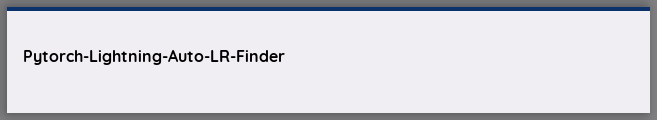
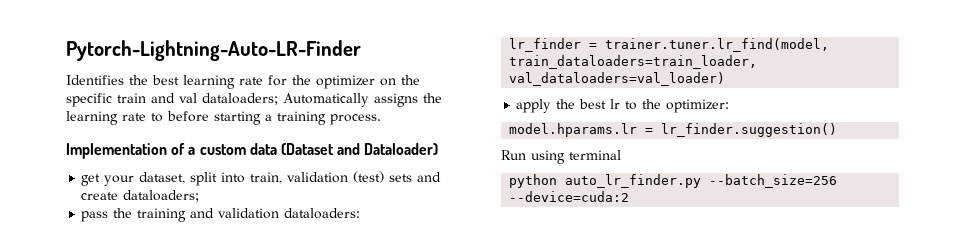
+ Identifies the best learning rate for the optimizer on the specific train and val dataloaders; Automatically assigns the learning rate to before starting a training process.
+ Implementation of a custom data (Dataset and Dataloader)
+ get your dataset, split into train, validation (test) sets and create dataloaders;
+ pass the training and validation dataloaders:
+ lr_finder = trainer.tuner.lr_find(model, train_dataloaders=train_loader, val_dataloaders=val_loader)
+ apply the best lr to the optimizer:
+ model.hparams.lr = lr_finder.suggestion()
+ Run using terminal
+ python auto_lr_finder.py --batch_size=256 --device=cuda:2

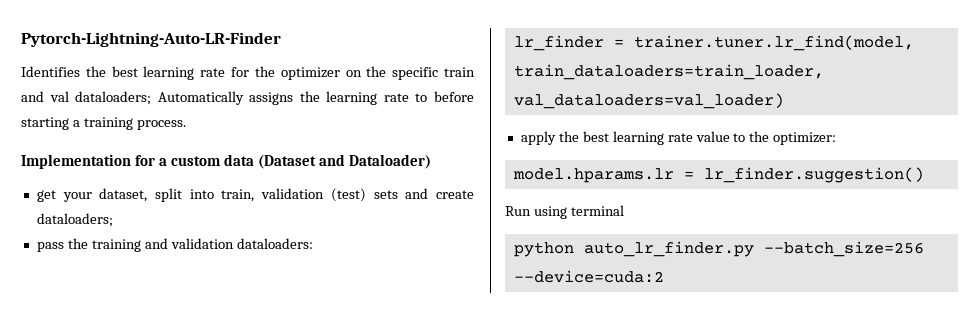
- Implementation of a custom data (Dataset and Dataloader)
+ Implementation for a custom data (Dataset and Dataloader)
- apply the best lr to the optimizer:
+ apply the best learning rate value to the optimizer:

